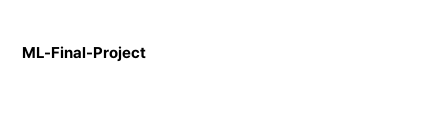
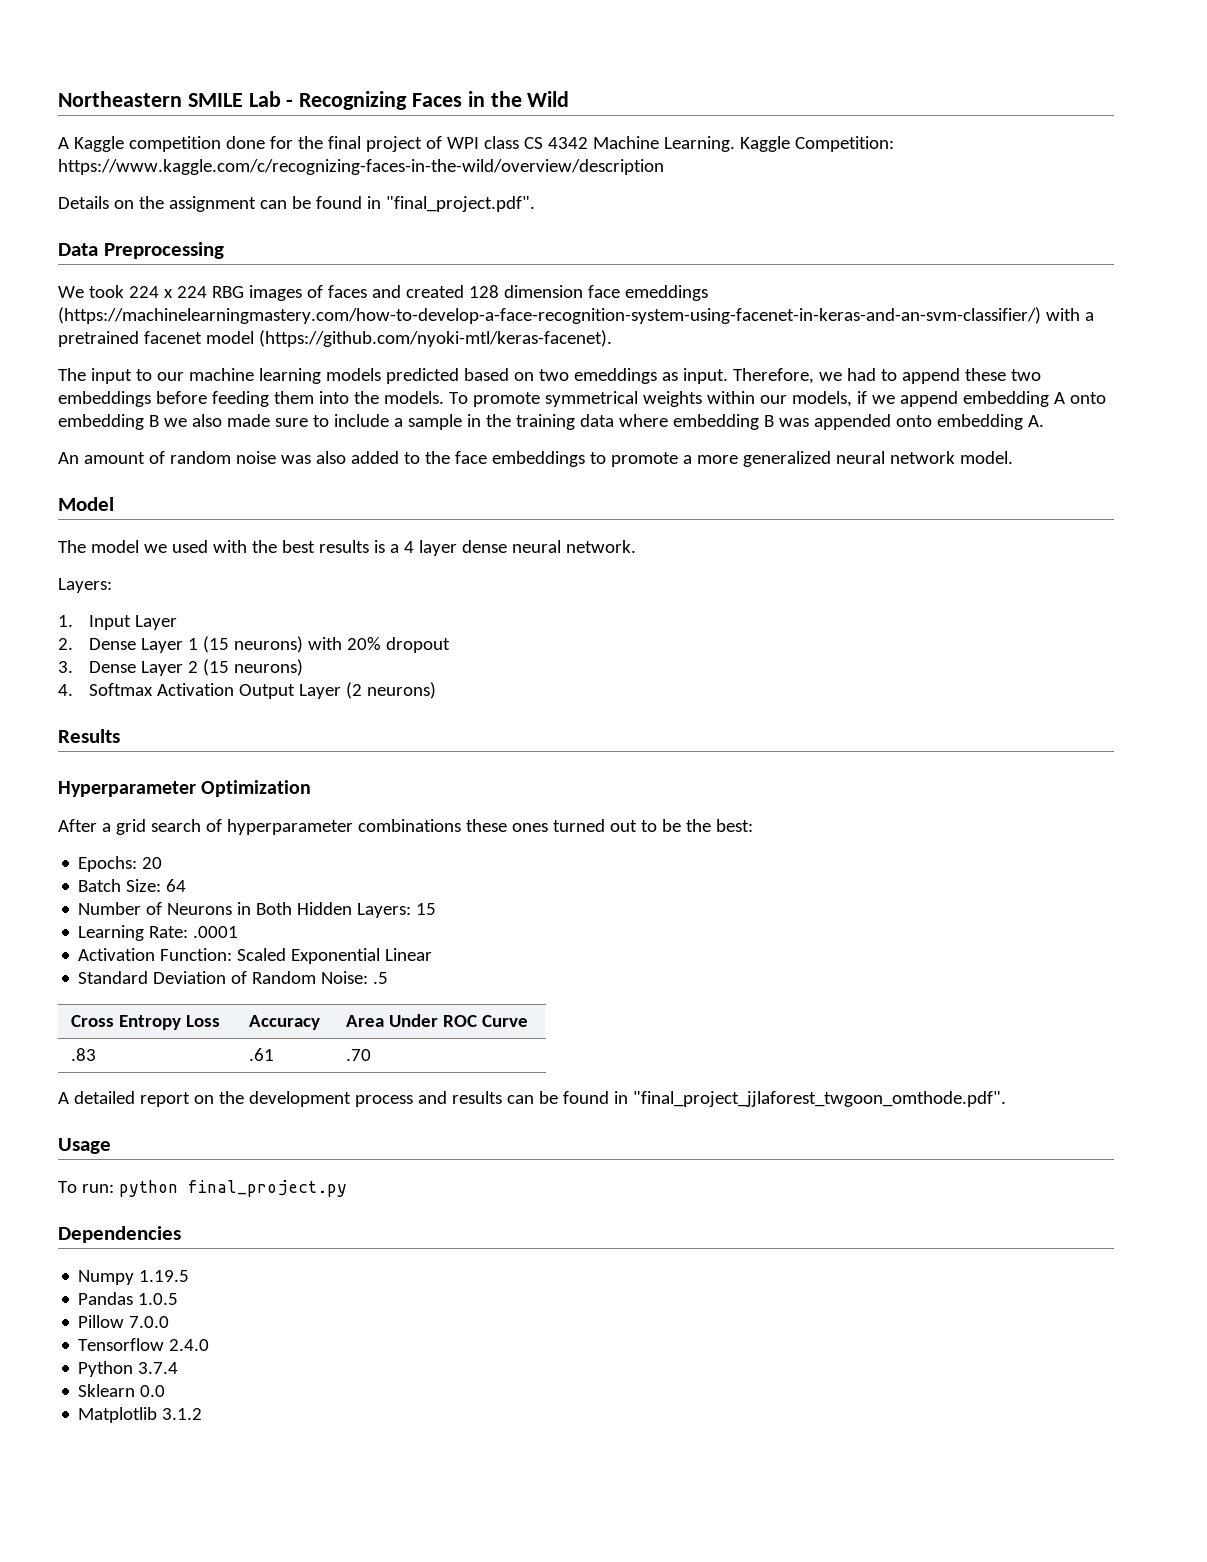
- ML-Final-Project
+ Northeastern SMILE Lab - Recognizing Faces in the Wild
+ A Kaggle competition done for the final project of WPI class CS 4342 Machine Learning. Kaggle Competition: https://www.kaggle.com/c/recognizing-faces-in-the-wild/overview/description
+ Details on the assignment can be found in "final_project.pdf".
+ Data Preprocessing
+ We took 224 x 224 RBG images of faces and created 128 dimension face emeddings (https://machinelearningmastery.com/how-to-develop-a-face-recognition-system-using-facenet-in-keras-and-an-svm-classifier/) with a pretrained facenet model (https://github.com/nyoki-mtl/keras-facenet).
+ The input to our machine learning models predicted based on two emeddings as input. Therefore, we had to append these two embeddings before feeding them into the models. To promote symmetrical weights within our models, if we append embedding A onto embedding B we also made sure to include a sample in the training data where embedding B was appended onto embedding A.
+ An amount of random noise was also added to the face embeddings to promote a more generalized neural network model.
+ Model
+ The model we used with the best results is a 4 layer dense neural network.
+ Layers:
+ 1. Input Layer
+ 2. Dense Layer 1 (15 neurons) with 20% dropout
+ 3. Dense Layer 2 (15 neurons)
+ 4. Softmax Activation Output Layer (2 neurons)
+ Results
+ Hyperparameter Optimization
+ After a grid search of hyperparameter combinations these ones turned out to be the best:
+ Epochs: 20
+ Batch Size: 64
+ Number of Neurons in Both Hidden Layers: 15
+ Learning Rate: .0001
+ Activation Function: Scaled Exponential Linear
+ Standard Deviation of Random Noise: .5
+ Cross Entropy Loss | Accuracy | Area Under ROC Curve
+ .83 | .61 | .70
+ A detailed report on the development process and results can be found in "final_project_jjlaforest_twgoon_omthode.pdf".
+ Usage
+ To run: python final_project.py
+ Dependencies
+ Numpy 1.19.5
+ Pandas 1.0.5
+ Pillow 7.0.0
+ Tensorflow 2.4.0
+ Python 3.7.4
+ Sklearn 0.0
+ Matplotlib 3.1.2

